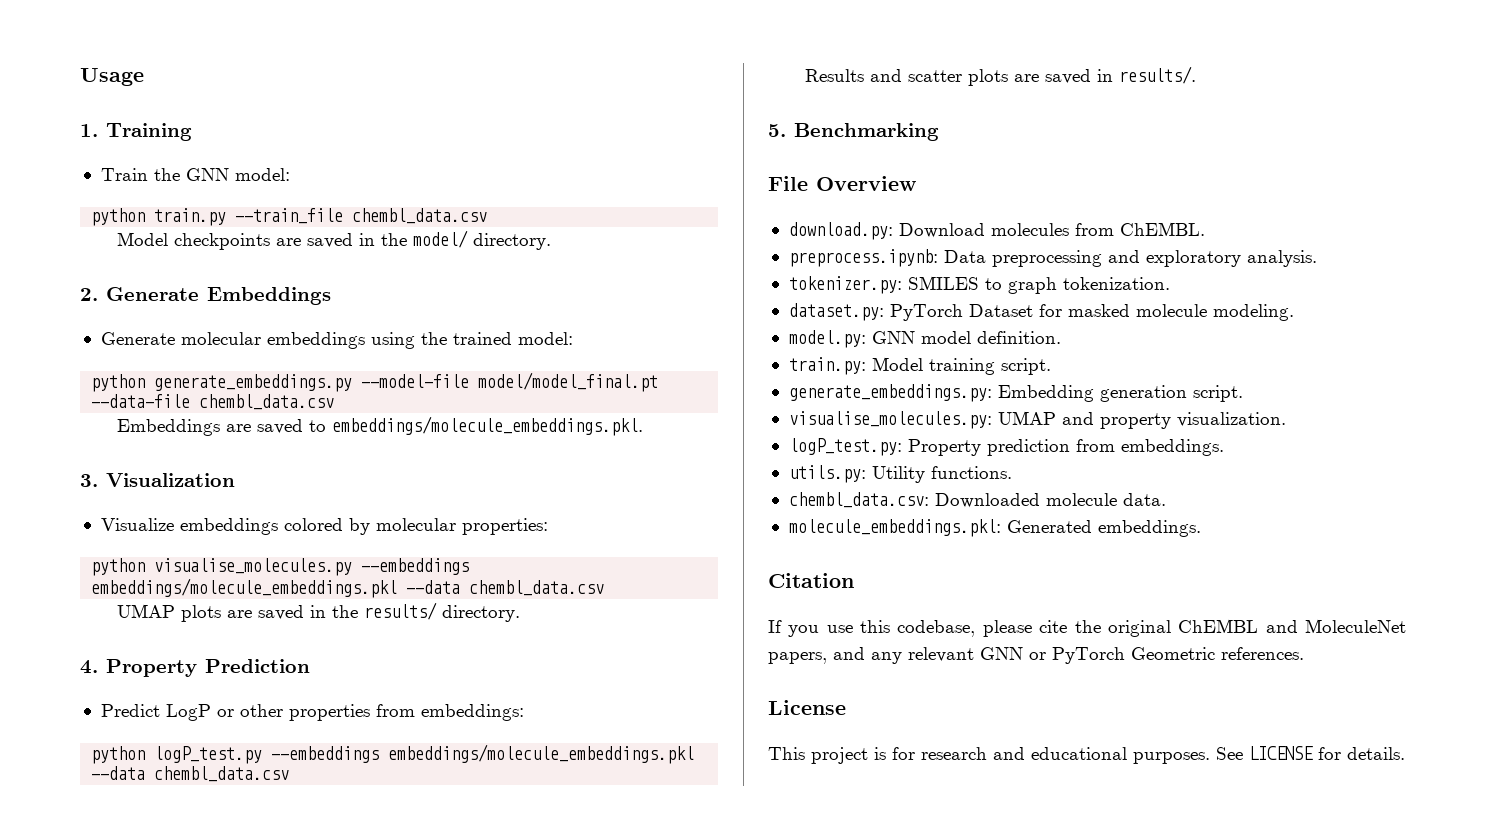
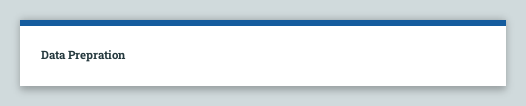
- Usage
- 1. Training
- Train the GNN model:
- python train.py --train_file chembl_data.csv
- Model checkpoints are saved in the model/ directory.
- 2. Generate Embeddings
- Generate molecular embeddings using the trained model:
- python generate_embeddings.py --model-file model/model_final.pt --data-file chembl_data.csv
- Embeddings are saved to embeddings/molecule_embeddings.pkl.
- 3. Visualization
- Visualize embeddings colored by molecular properties:
- python visualise_molecules.py --embeddings embeddings/molecule_embeddings.pkl --data chembl_data.csv
- UMAP plots are saved in the results/ directory.
- 4. Property Prediction
- Predict LogP or other properties from embeddings:
- python logP_test.py --embeddings embeddings/molecule_embeddings.pkl --data chembl_data.csv
- Results and scatter plots are saved in results/.
- 5. Benchmarking
- File Overview
- download.py: Download molecules from ChEMBL.
- preprocess.ipynb: Data preprocessing and exploratory analysis.
- tokenizer.py: SMILES to graph tokenization.
- dataset.py: PyTorch Dataset for masked molecule modeling.
- model.py: GNN model definition.
- train.py: Model training script.
- generate_embeddings.py: Embedding generation script.
- visualise_molecules.py: UMAP and property visualization.
- logP_test.py: Property prediction from embeddings.
- utils.py: Utility functions.
- chembl_data.csv: Downloaded molecule data.
- molecule_embeddings.pkl: Generated embeddings.
- Citation
- If you use this codebase, please cite the original ChEMBL and MoleculeNet papers, and any relevant GNN or PyTorch Geometric references.
- License
- This project is for research and educational purposes. See LICENSE for details.
+ Data Prepration

